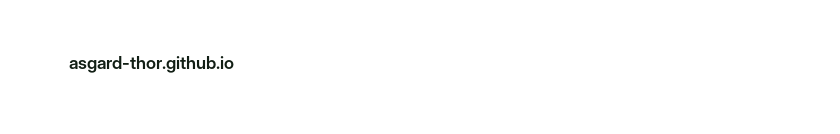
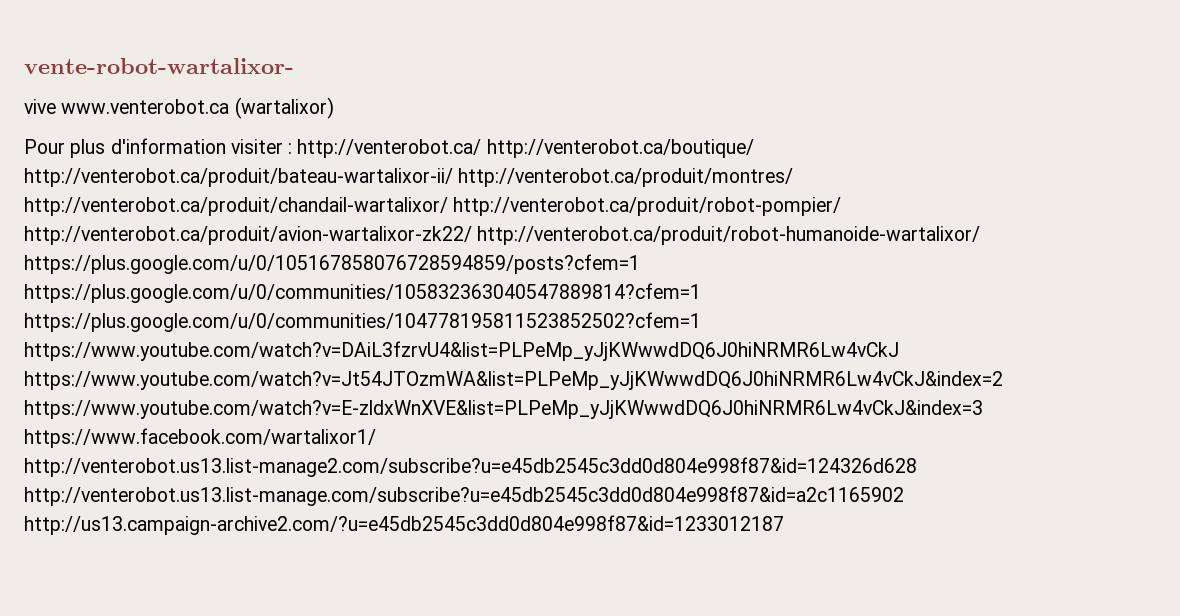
- asgard-thor.github.io
+ vente-robot-wartalixor-
+ vive www.venterobot.ca (wartalixor)
+ Pour plus d'information visiter : http://venterobot.ca/ http://venterobot.ca/boutique/ http://venterobot.ca/produit/bateau-wartalixor-ii/ http://venterobot.ca/produit/montres/ http://venterobot.ca/produit/chandail-wartalixor/ http://venterobot.ca/produit/robot-pompier/ http://venterobot.ca/produit/avion-wartalixor-zk22/ http://venterobot.ca/produit/robot-humanoide-wartalixor/ https://plus.google.com/u/0/105167858076728594859/posts?cfem=1 https://plus.google.com/u/0/communities/105832363040547889814?cfem=1 https://plus.google.com/u/0/communities/104778195811523852502?cfem=1 https://www.youtube.com/watch?v=DAiL3fzrvU4&list=PLPeMp_yJjKWwwdDQ6J0hiNRMR6Lw4vCkJ https://www.youtube.com/watch?v=Jt54JTOzmWA&list=PLPeMp_yJjKWwwdDQ6J0hiNRMR6Lw4vCkJ&index=2 https://www.youtube.com/watch?v=E-zldxWnXVE&list=PLPeMp_yJjKWwwdDQ6J0hiNRMR6Lw4vCkJ&index=3 https://www.facebook.com/wartalixor1/ http://venterobot.us13.list-manage2.com/subscribe?u=e45db2545c3dd0d804e998f87&id=124326d628 http://venterobot.us13.list-manage.com/subscribe?u=e45db2545c3dd0d804e998f87&id=a2c1165902 http://us13.campaign-archive2.com/?u=e45db2545c3dd0d804e998f87&id=1233012187

